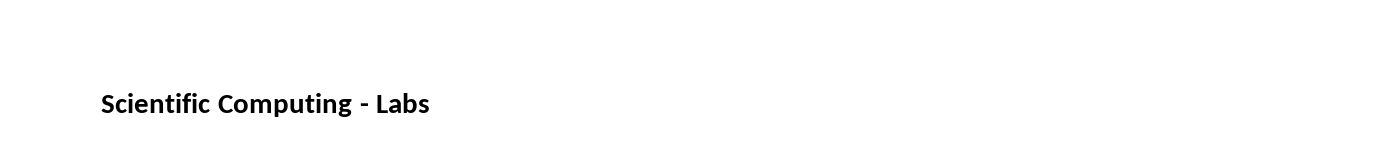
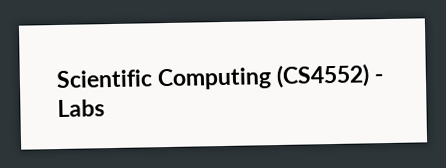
- Scientific Computing - Labs
+ Scientific Computing (CS4552) - Labs

